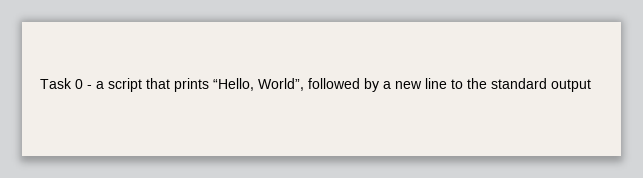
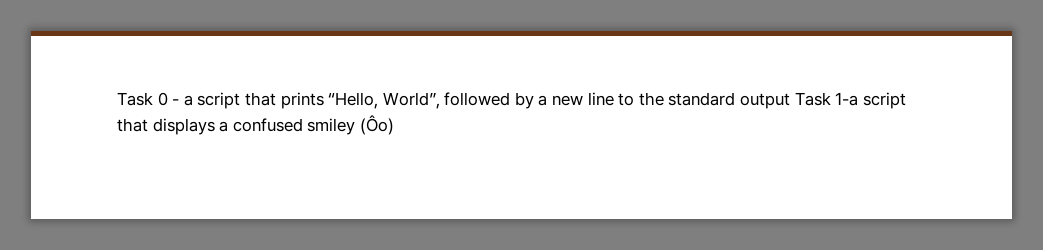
- Task 0 - a script that prints “Hello, World”, followed by a new line to the standard output
+ Task 0 - a script that prints “Hello, World”, followed by a new line to the standard output Task 1-a script that displays a confused smiley (Ôo)

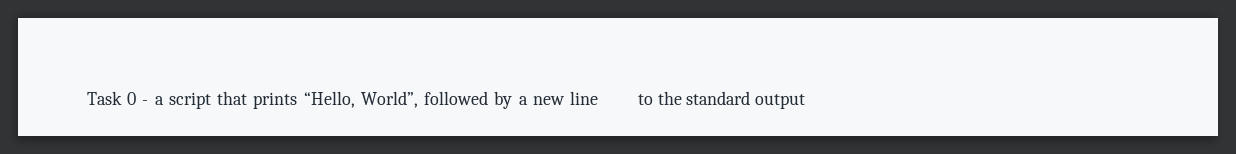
- Task 0 - a script that prints “Hello, World”, followed by a new line to the standard output Task 1-a script that displays a confused smiley (Ôo)
+ Task 0 - a script that prints “Hello, World”, followed by a new line to the standard output

